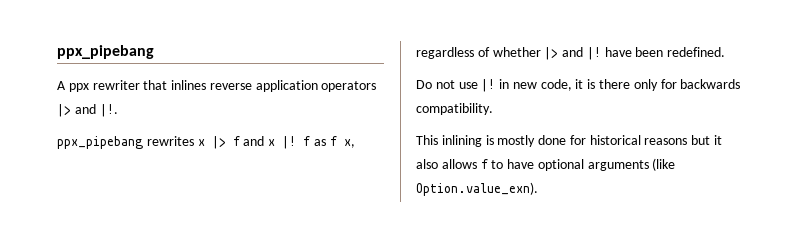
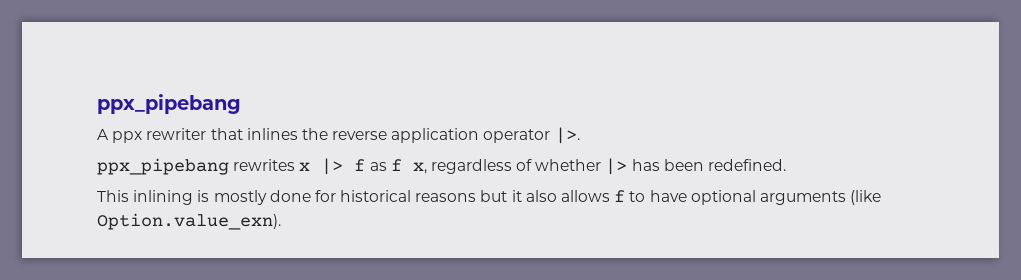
- A ppx rewriter that inlines reverse application operators |> and |!.
+ A ppx rewriter that inlines the reverse application operator |>.
- ppx_pipebang rewrites x |> f and x |! f as f x, regardless of whether |> and |! have been redefined.
+ ppx_pipebang rewrites x |> f as f x, regardless of whether |> has been redefined.
- Do not use |! in new code, it is there only for backwards compatibility.

